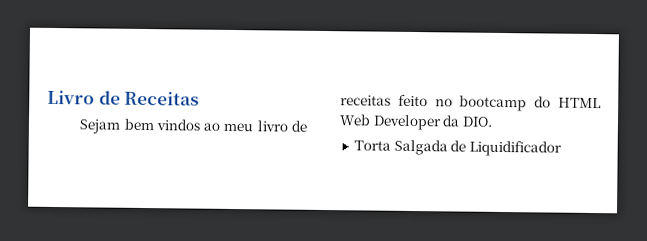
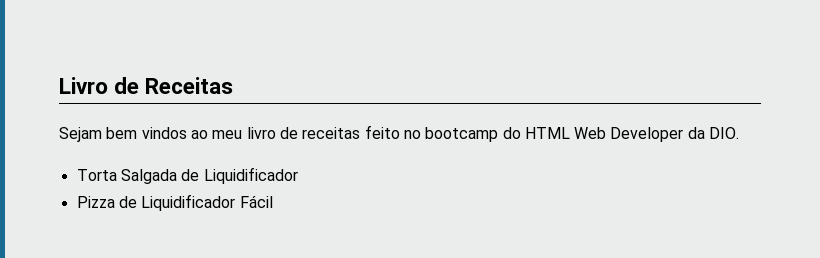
+ Pizza de Liquidificador Fácil

